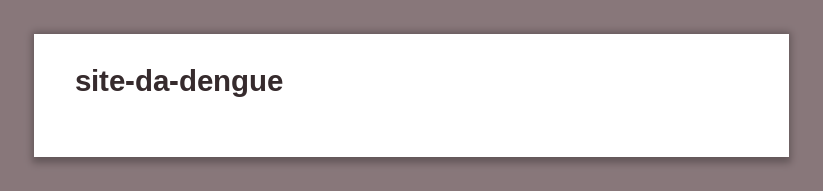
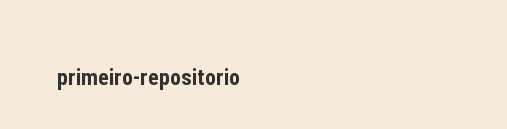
- site-da-dengue
+ primeiro-repositorio

